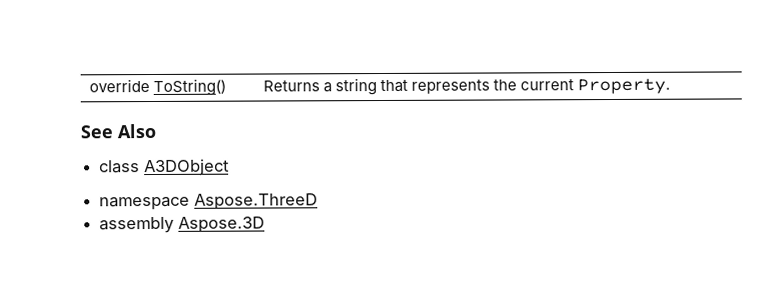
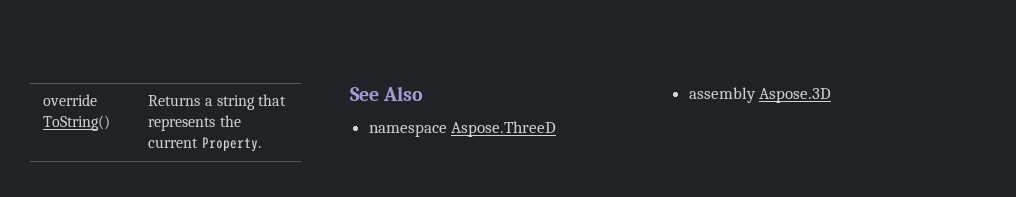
- class A3DObject

